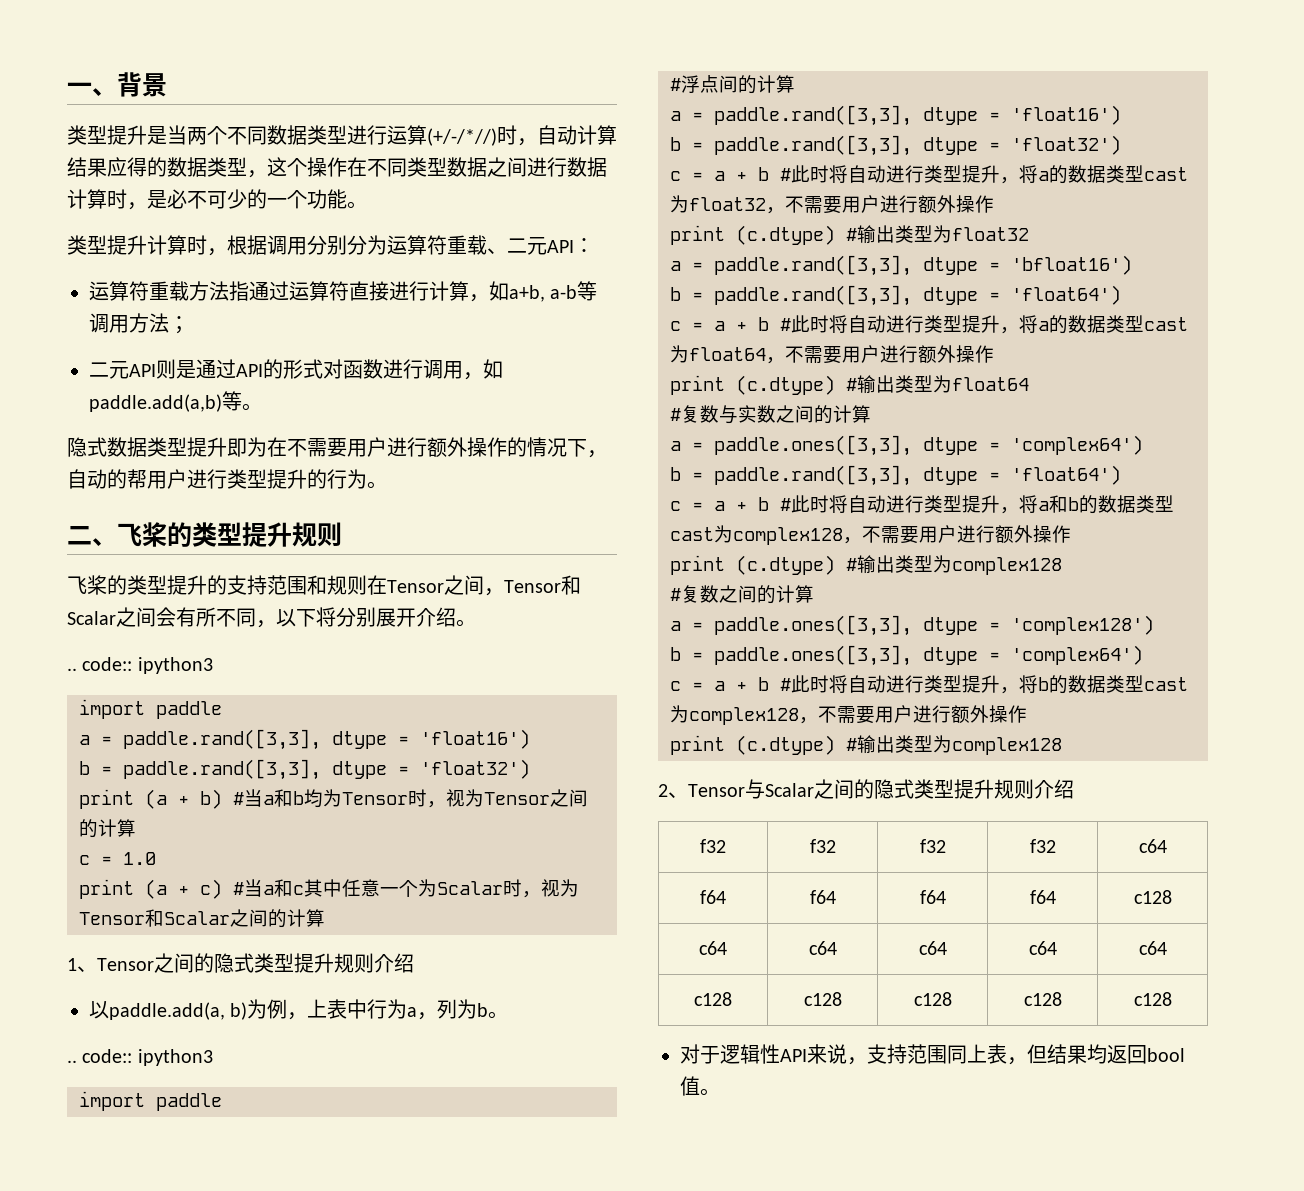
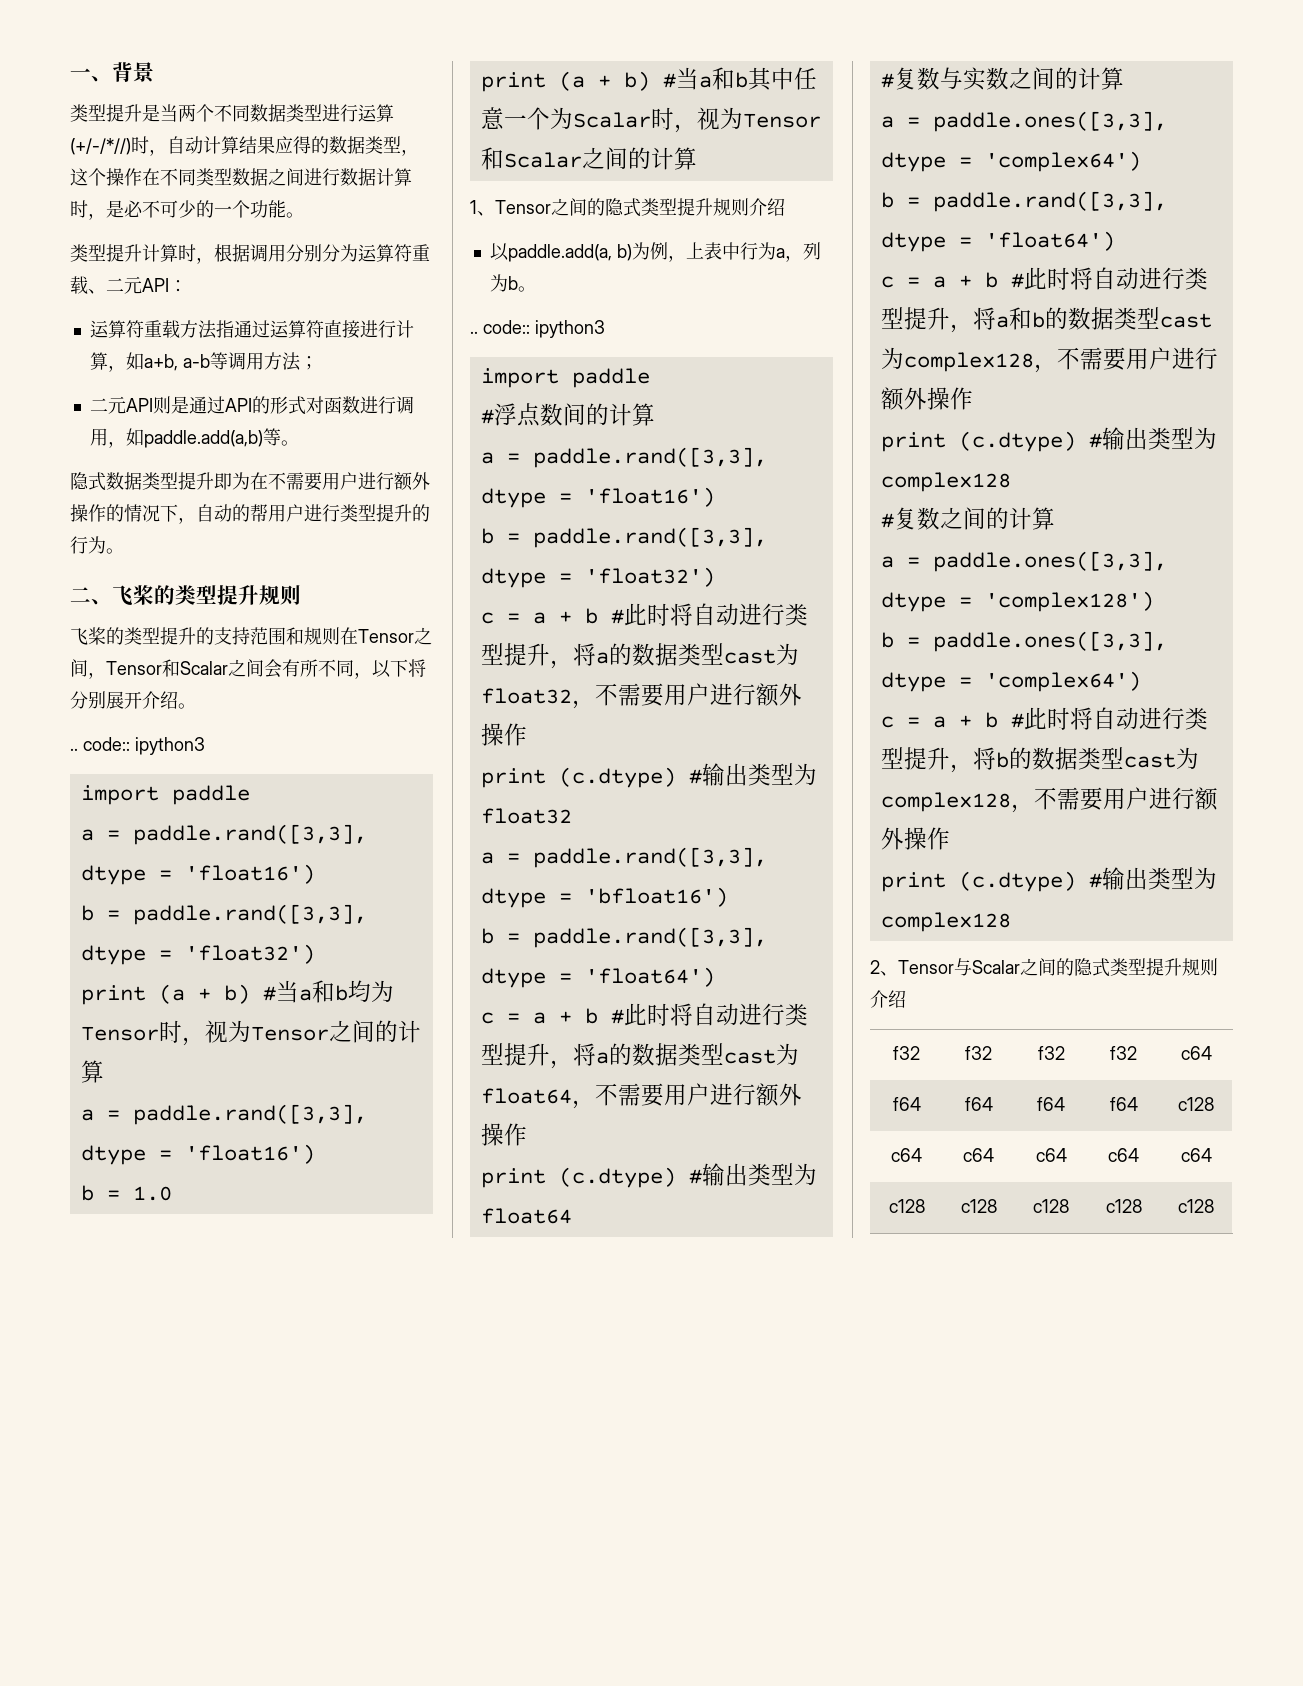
  print (a + b) #当a和b均为Tensor时，视为Tensor之间的计算
- c = 1.0
+ a = paddle.rand([3,3], dtype = 'float16')
+ b = 1.0
- print (a + c) #当a和c其中任意一个为Scalar时，视为Tensor和Scalar之间的计算
+ print (a + b) #当a和b其中任意一个为Scalar时，视为Tensor和Scalar之间的计算
- #浮点间的计算
+ #浮点数间的计算
- 对于逻辑性API来说，支持范围同上表，但结果均返回bool值。

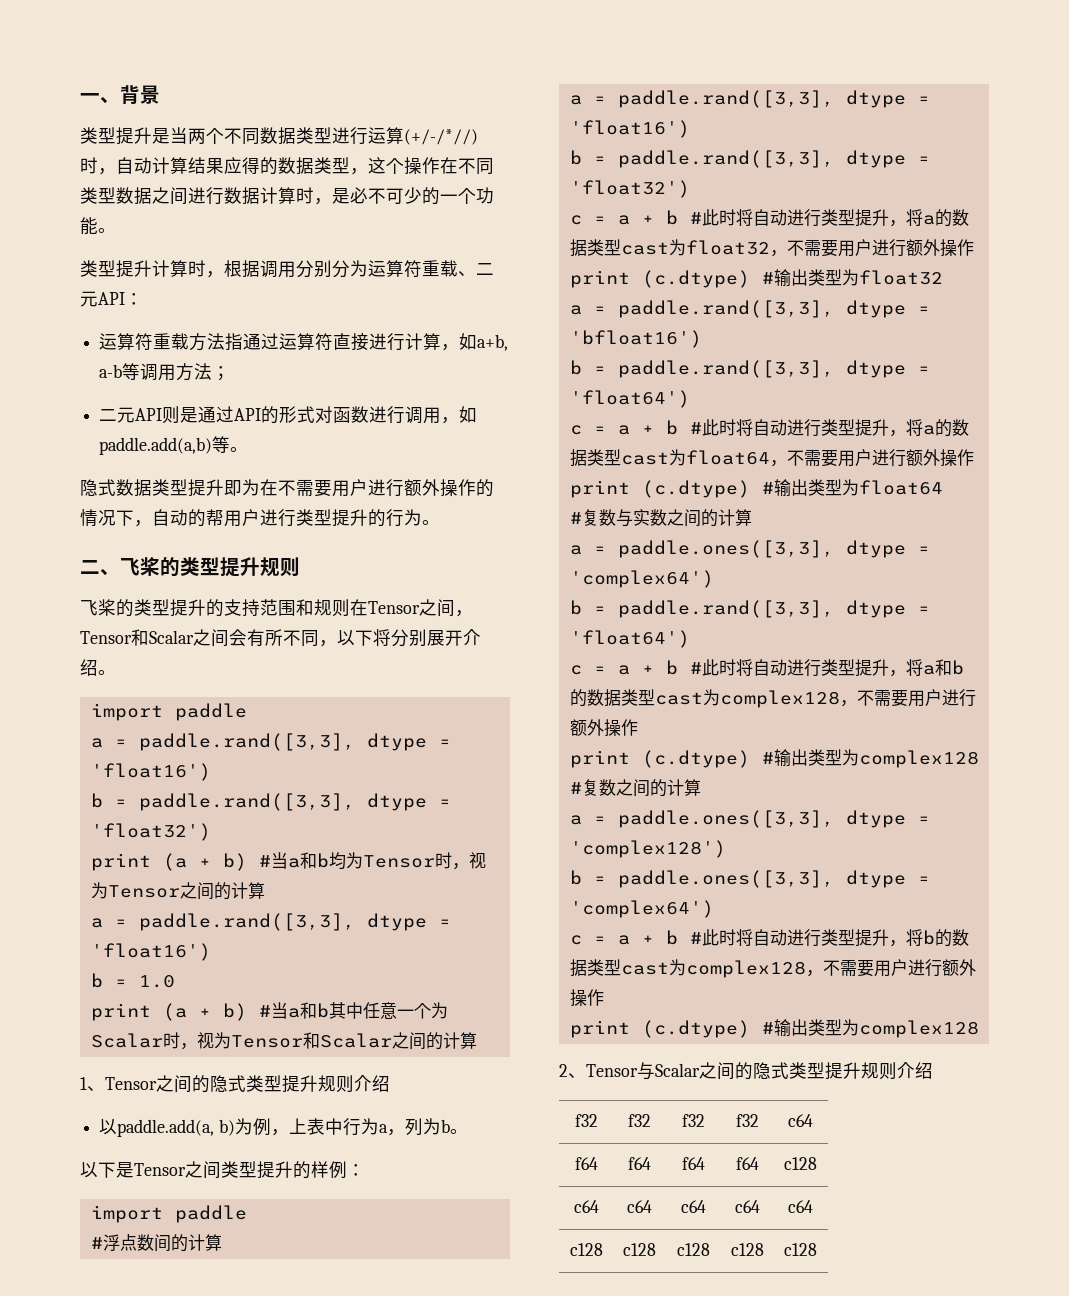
  飞桨的类型提升的支持范围和规则在Tensor之间，Tensor和Scalar之间会有所不同，以下将分别展开介绍。
- .. code:: ipython3
  以paddle.add(a, b)为例，上表中行为a，列为b。
- .. code:: ipython3
+ 以下是Tensor之间类型提升的样例：

